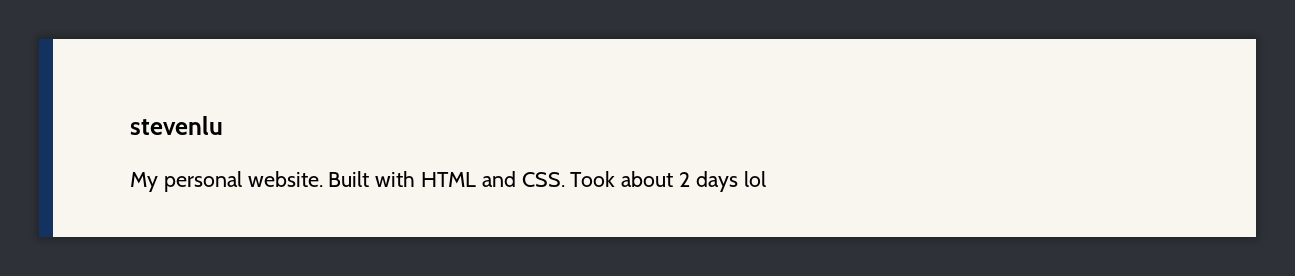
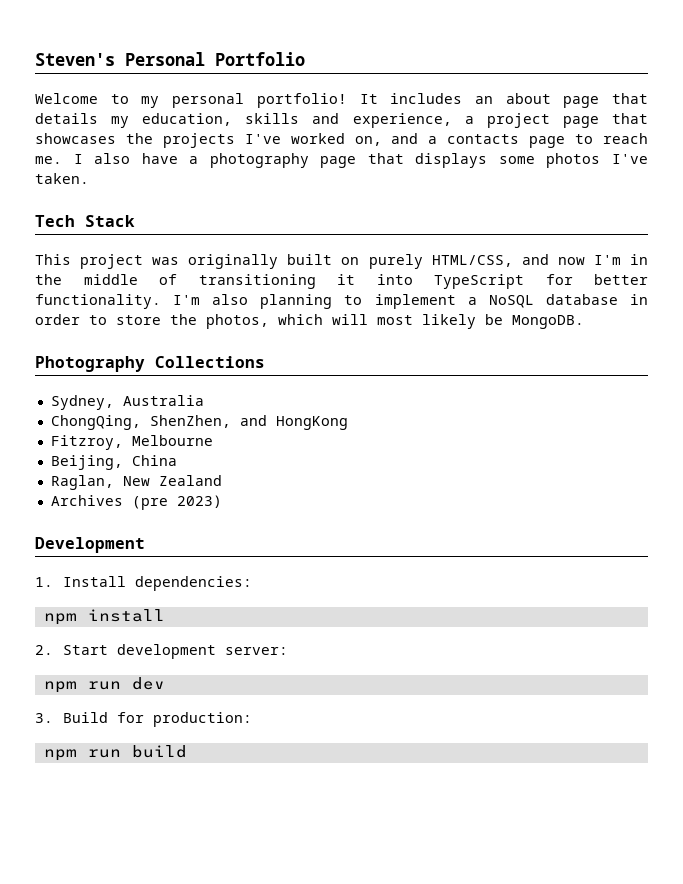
- stevenlu
- My personal website. Built with HTML and CSS. Took about 2 days lol
+ Steven's Personal Portfolio
+ Welcome to my personal portfolio! It includes an about page that details my education, skills and experience, a project page that showcases the projects I've worked on, and a contacts page to reach me. I also have a photography page that displays some photos I've taken.
+ Tech Stack
+ This project was originally built on purely HTML/CSS, and now I'm in the middle of transitioning it into TypeScript for better functionality. I'm also planning to implement a NoSQL database in order to store the photos, which will most likely be MongoDB.
+ Photography Collections
+ Sydney, Australia
+ ChongQing, ShenZhen, and HongKong
+ Fitzroy, Melbourne
+ Beijing, China
+ Raglan, New Zealand
+ Archives (pre 2023)
+ Development
+ 1. Install dependencies:
+ npm install
+ 2. Start development server:
+ npm run dev
+ 3. Build for production:
+ npm run build

